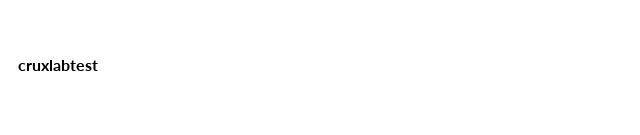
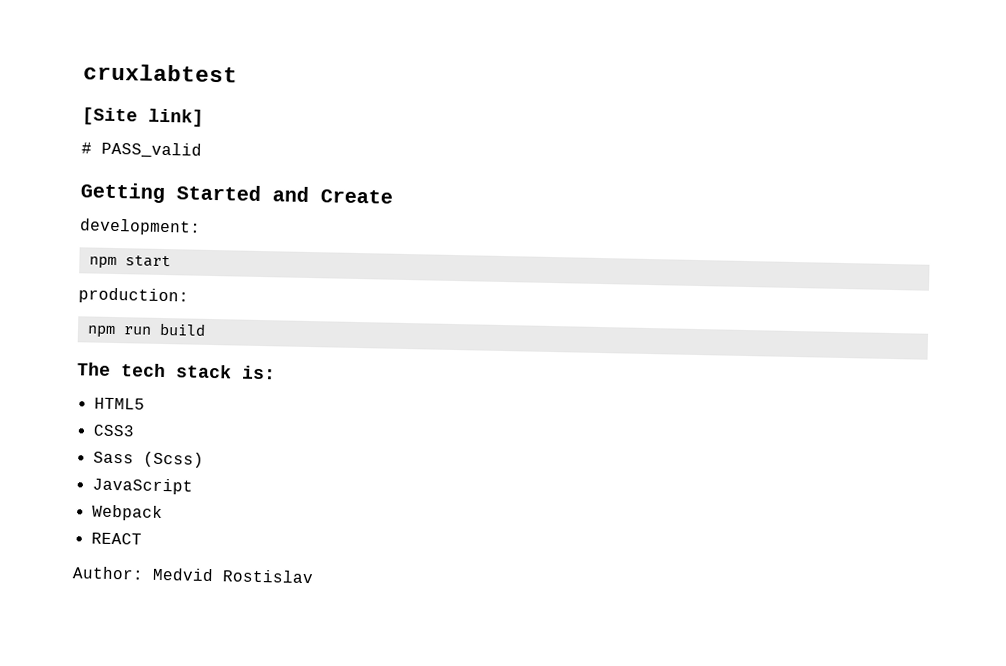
+ [Site link]
+ # PASS_valid
+ Getting Started and Create
+ development:
+ npm start
+ production:
+ npm run build
+ The tech stack is:
+ HTML5
+ CSS3
+ Sass (Scss)
+ JavaScript
+ Webpack
+ REACT
+ Author: Medvid Rostislav

